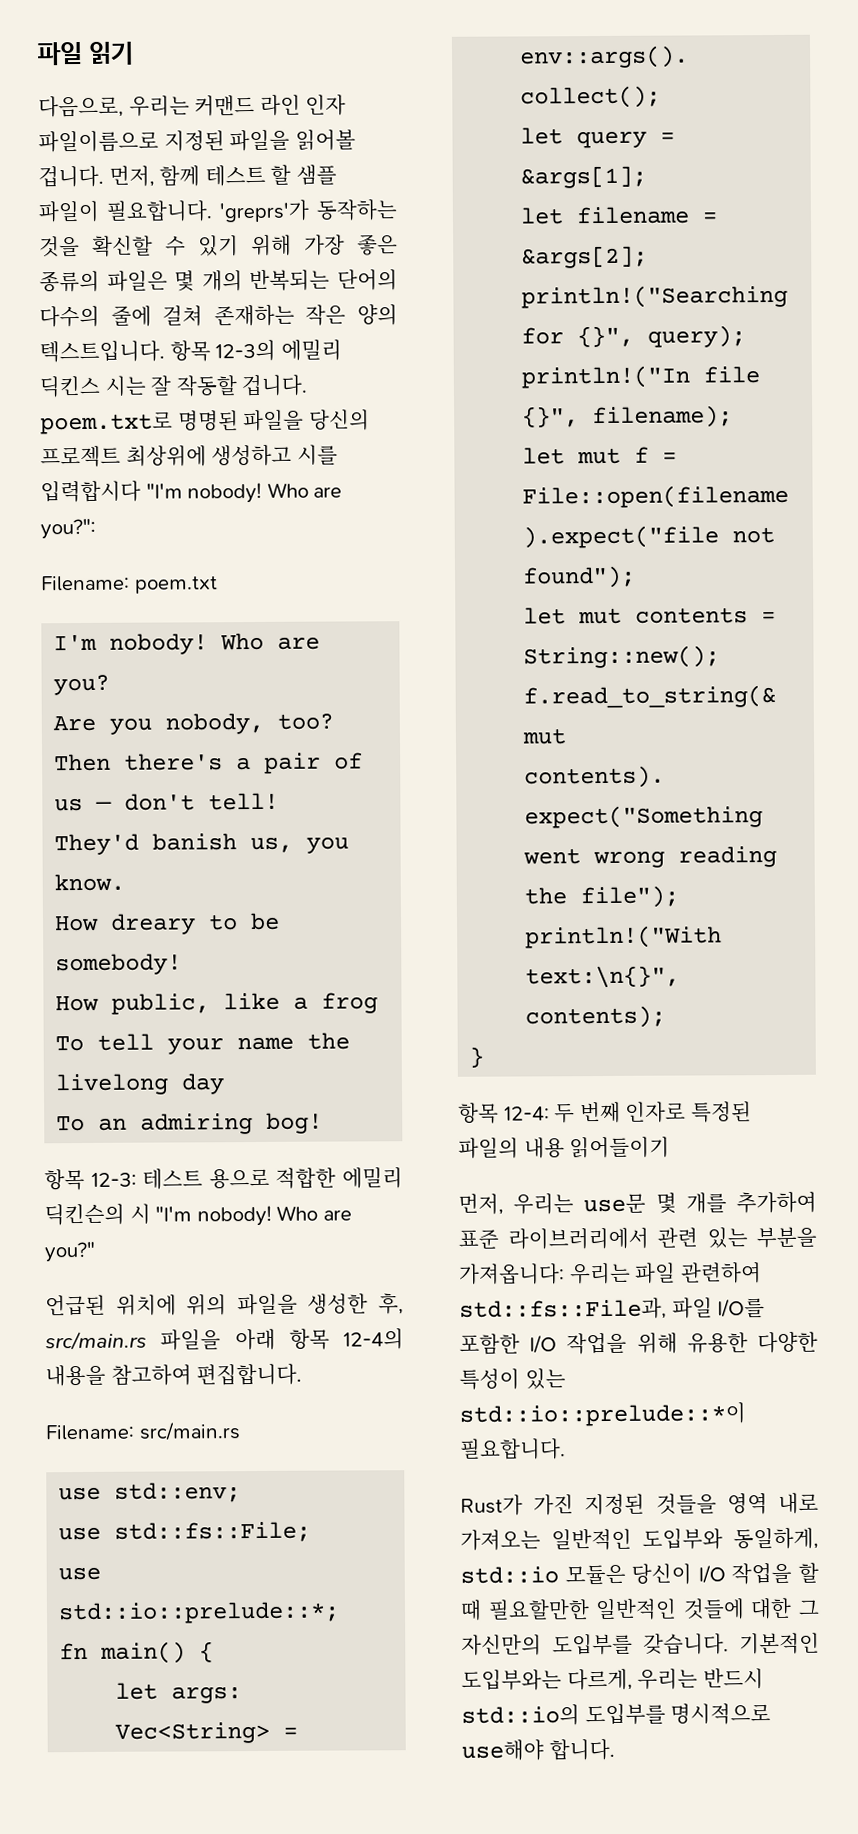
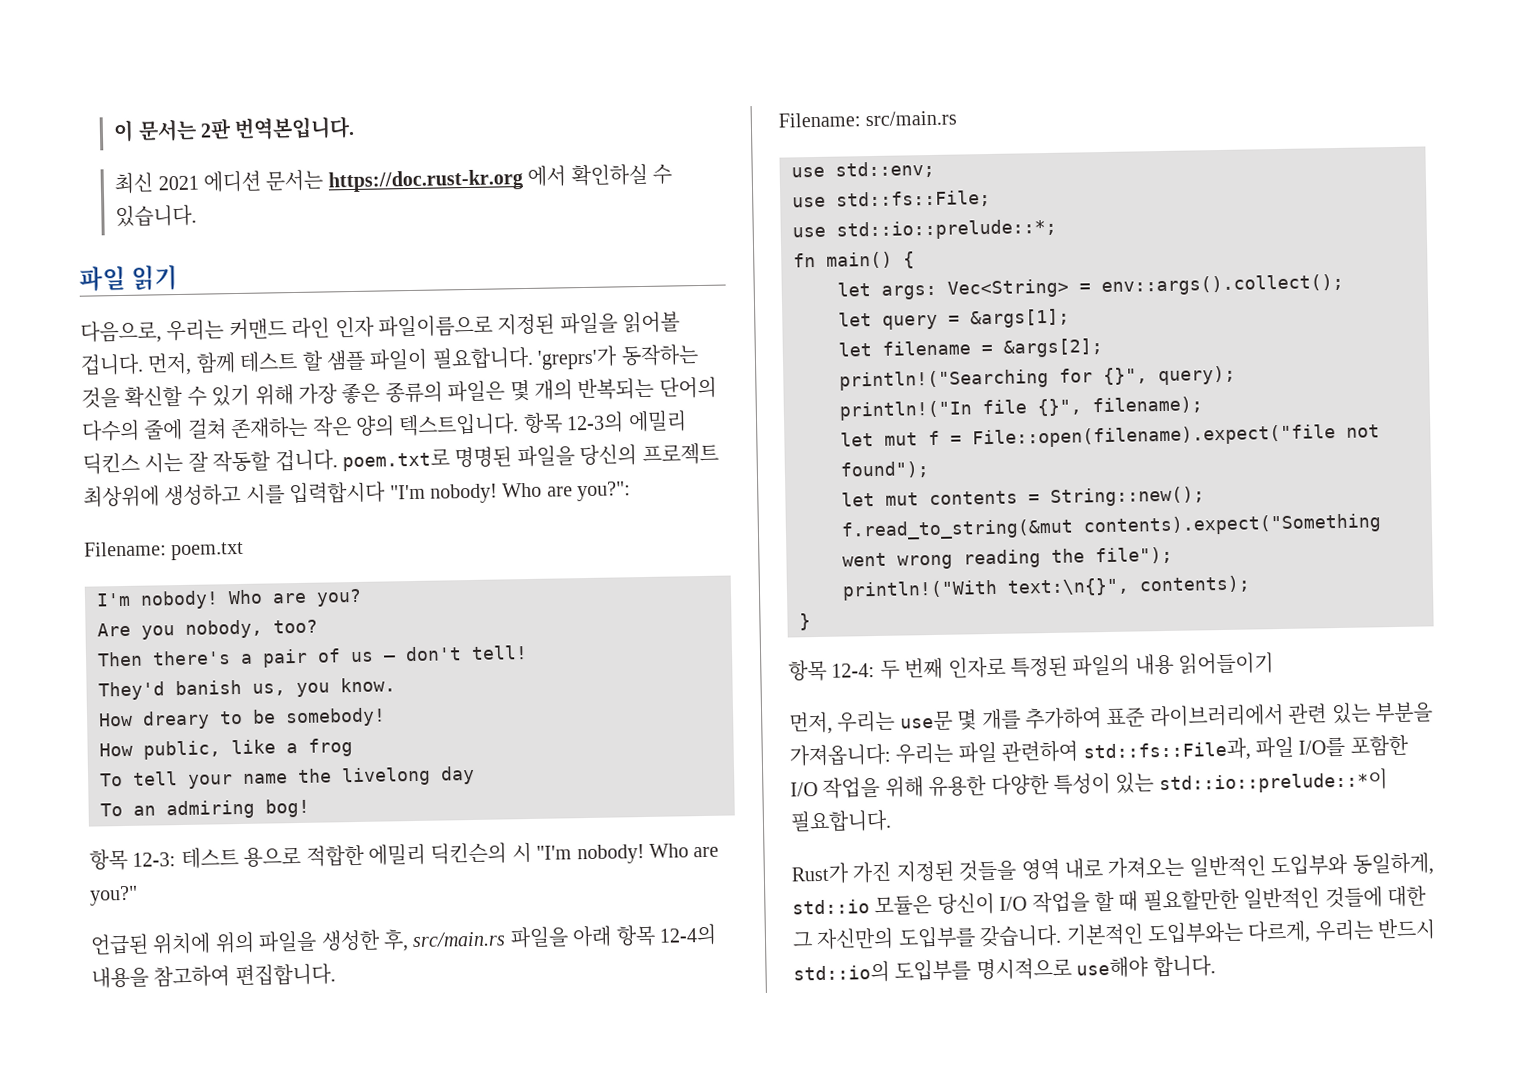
+ 이 문서는 2판 번역본입니다.
+ 최신 2021 에디션 문서는 https://doc.rust-kr.org 에서 확인하실 수 있습니다.

